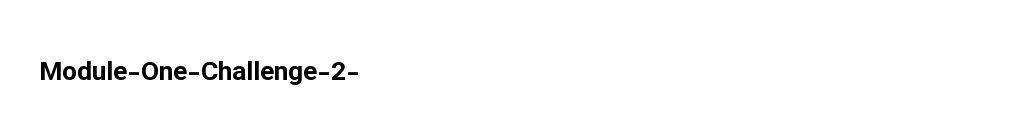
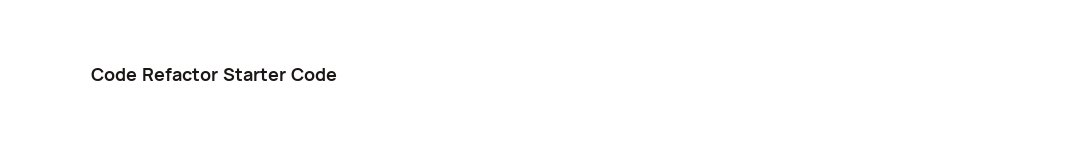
- Module-One-Challenge-2-
+ Code Refactor Starter Code

